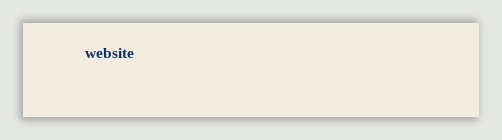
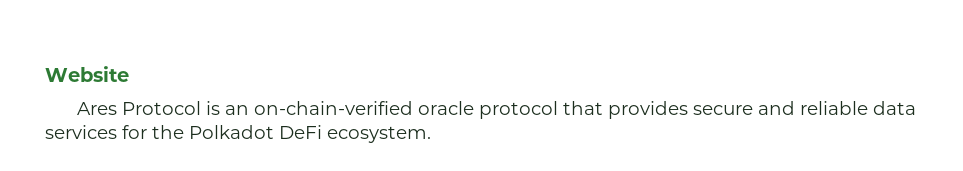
- website
+ Website
+ Ares Protocol is an on-chain-verified oracle protocol that provides secure and reliable data services for the Polkadot DeFi ecosystem.

